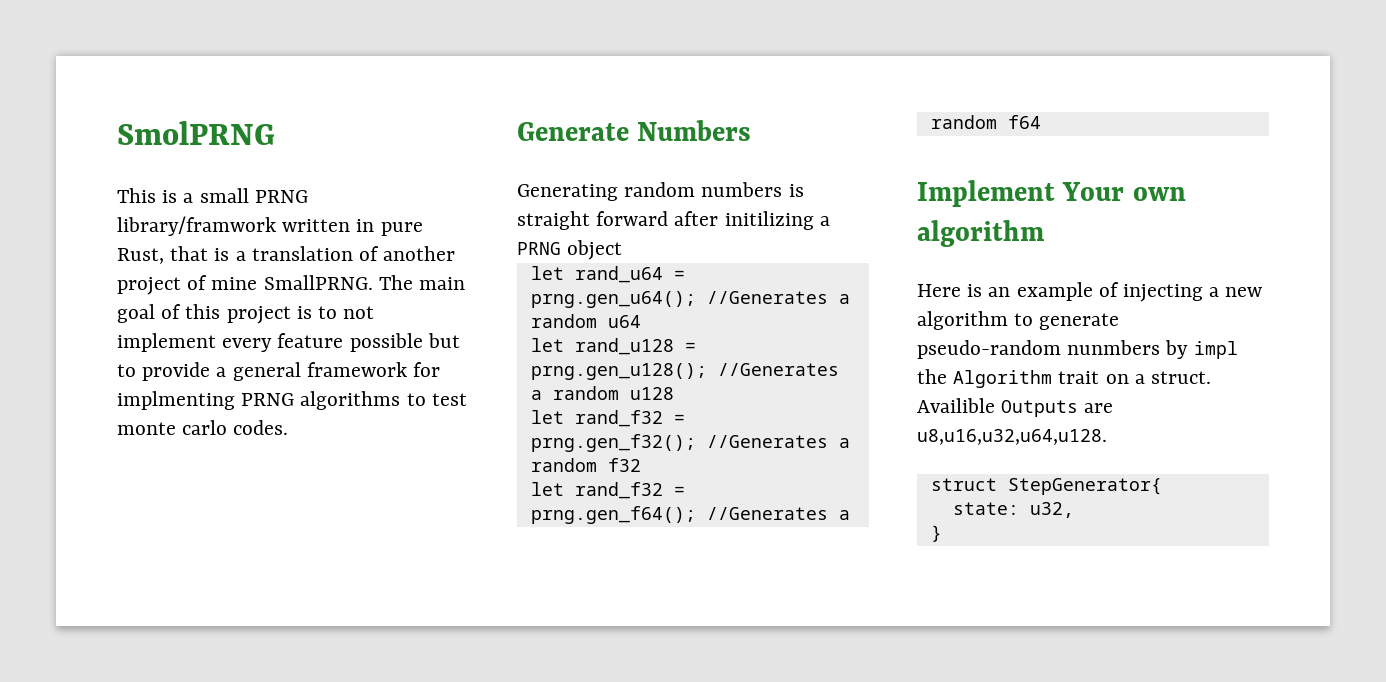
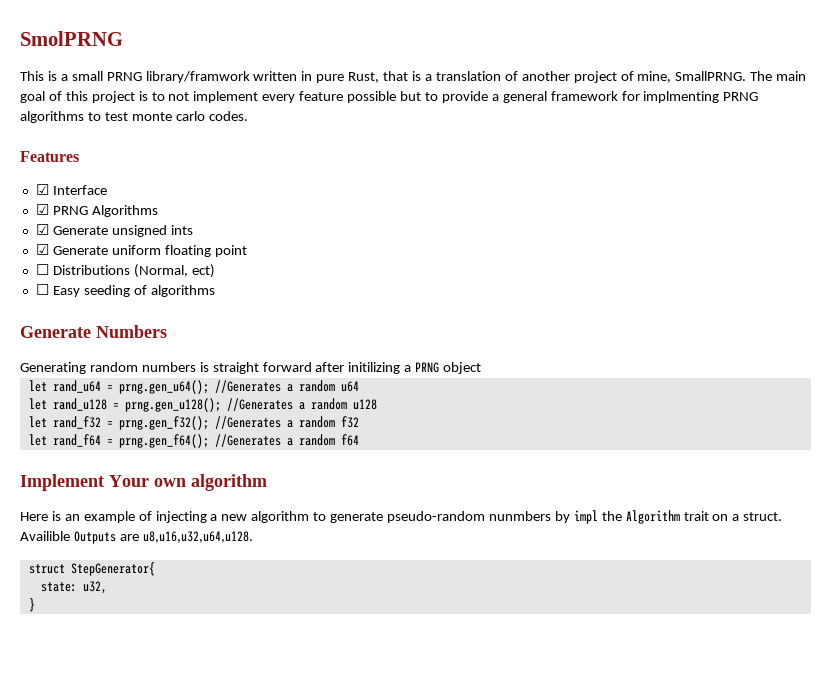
- This is a small PRNG library/framwork written in pure Rust, that is a translation of another project of mine SmallPRNG.
+ This is a small PRNG library/framwork written in pure Rust, that is a translation of another project of mine, SmallPRNG.
+ Features
+ ☑ Interface
+ ☑ PRNG Algorithms
+ ☑ Generate unsigned ints
+ ☑ Generate uniform floating point
+ ☐ Distributions (Normal, ect)
+ ☐ Easy seeding of algorithms
- let rand_f32 = prng.gen_f64(); //Generates a random f64
+ let rand_f64 = prng.gen_f64(); //Generates a random f64

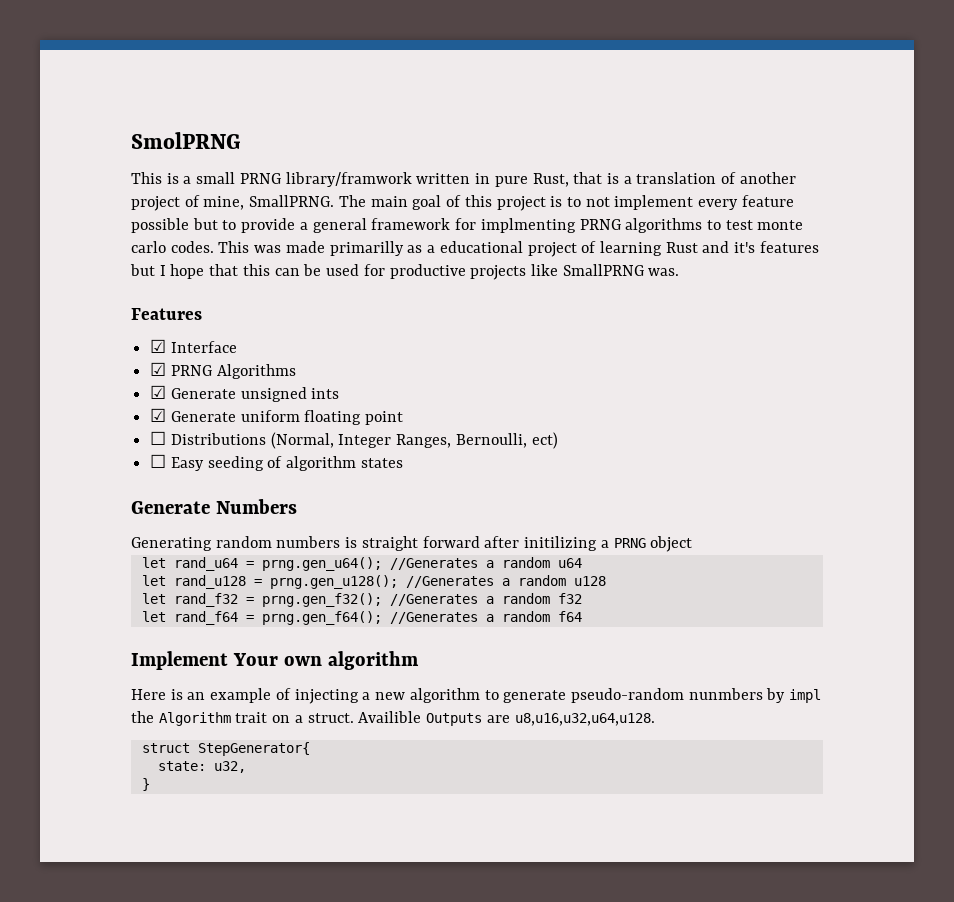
+ This was made primarilly as a educational project of learning Rust and it's features but I hope that this can be used for productive projects like SmallPRNG was.
- ☐ Distributions (Normal, ect)
+ ☐ Distributions (Normal, Integer Ranges, Bernoulli, ect)
- ☐ Easy seeding of algorithms
+ ☐ Easy seeding of algorithm states

